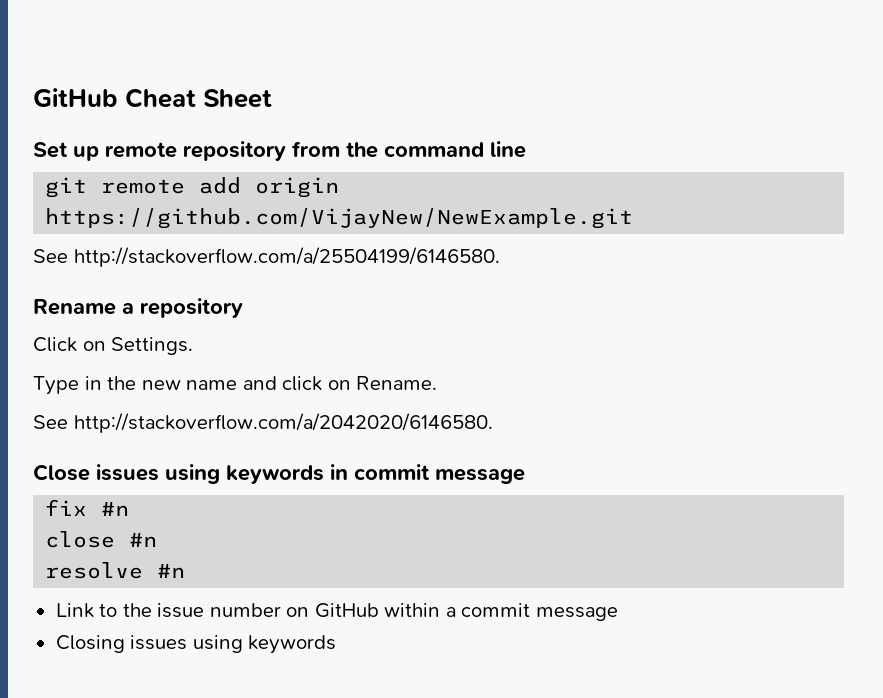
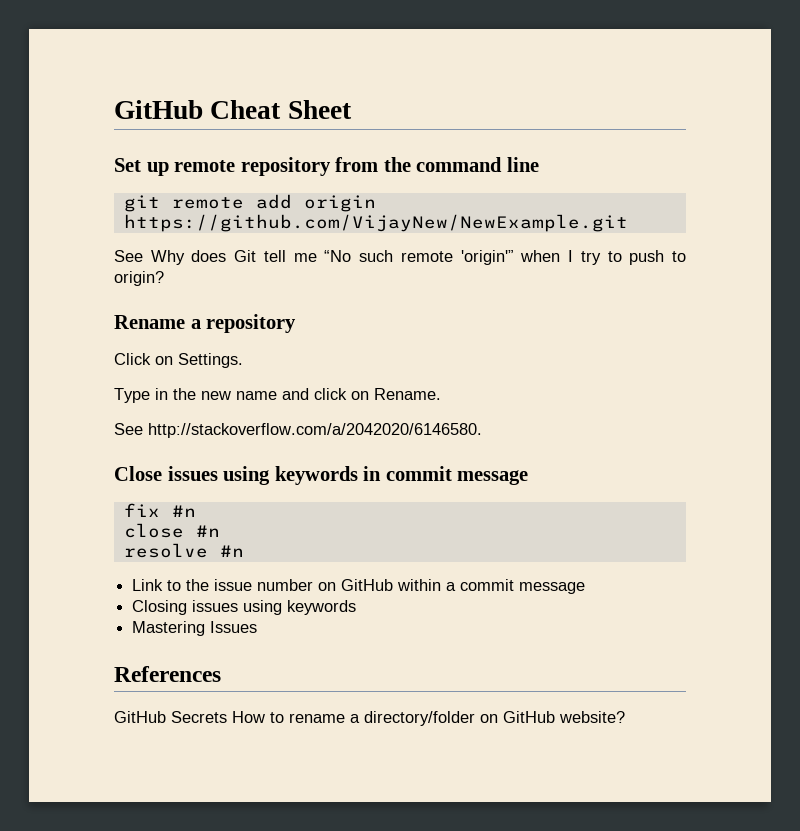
- See http://stackoverflow.com/a/25504199/6146580.
+ See Why does Git tell me “No such remote 'origin'” when I try to push to origin?
+ Mastering Issues
+ References
+ GitHub Secrets How to rename a directory/folder on GitHub website?

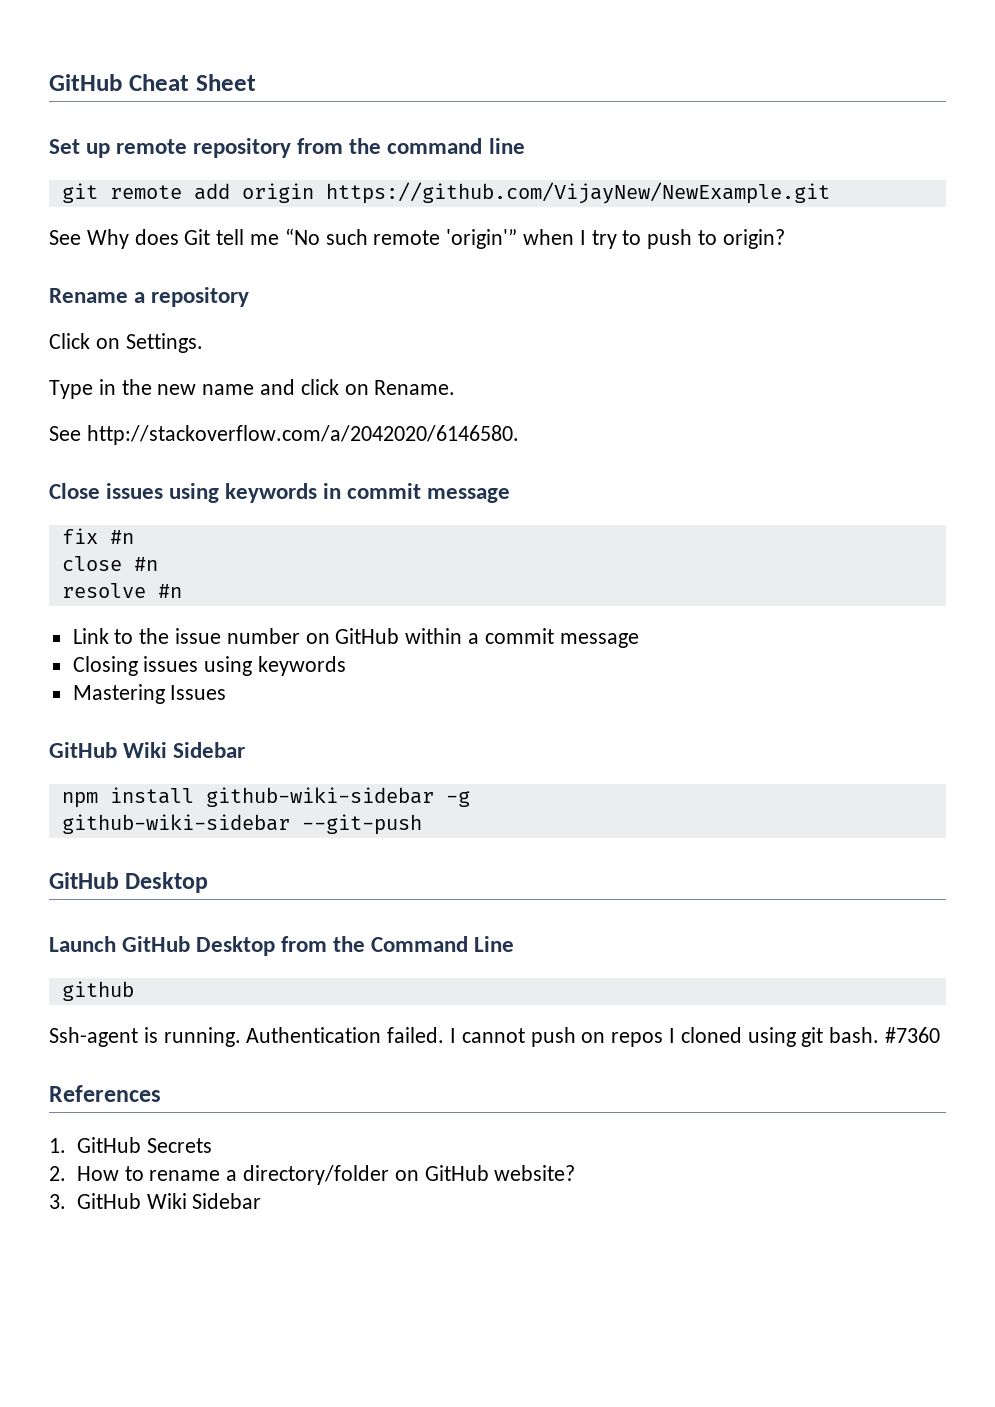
  Mastering Issues
+ GitHub Wiki Sidebar
+ npm install github-wiki-sidebar -g
+ github-wiki-sidebar --git-push
+ GitHub Desktop
+ Launch GitHub Desktop from the Command Line
+ github
+ Ssh-agent is running. Authentication failed. I cannot push on repos I cloned using git bash. #7360
- GitHub Secrets How to rename a directory/folder on GitHub website?
+ 1. GitHub Secrets
+ 2. How to rename a directory/folder on GitHub website?
+ 3. GitHub Wiki Sidebar

